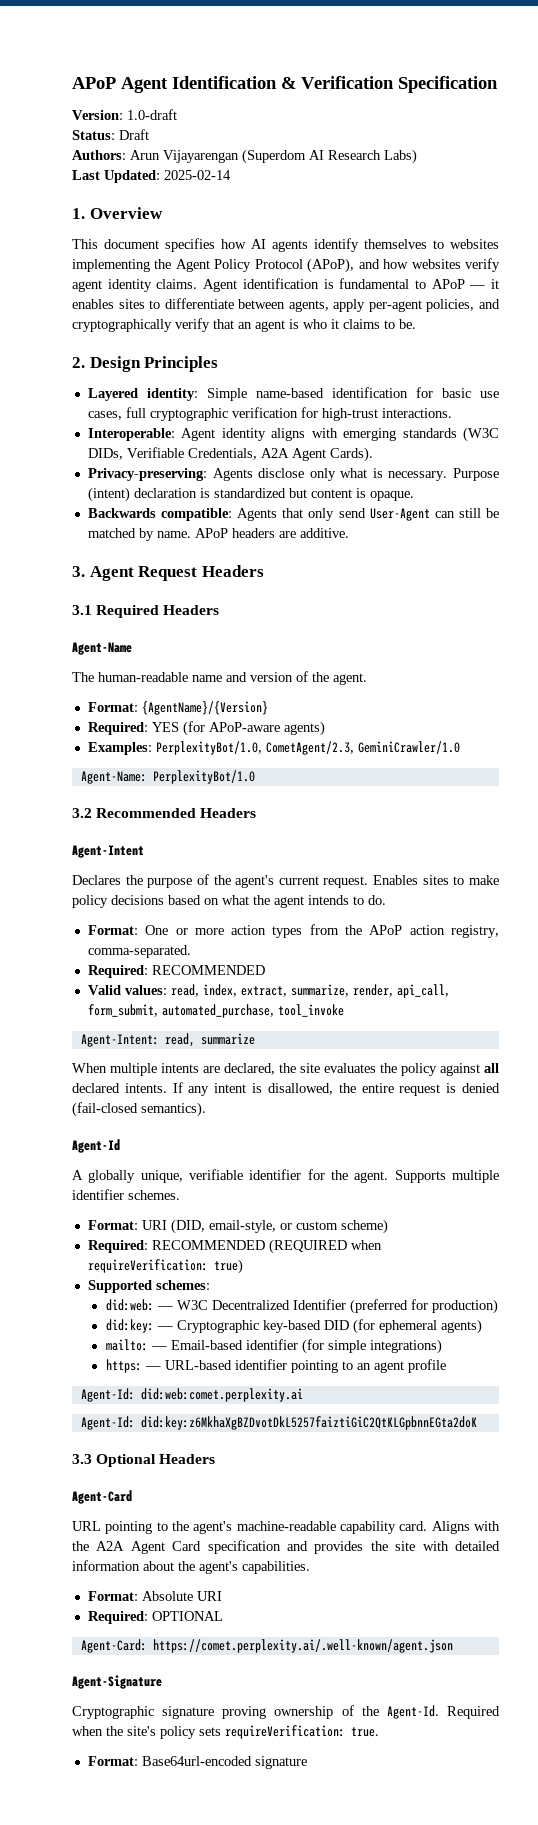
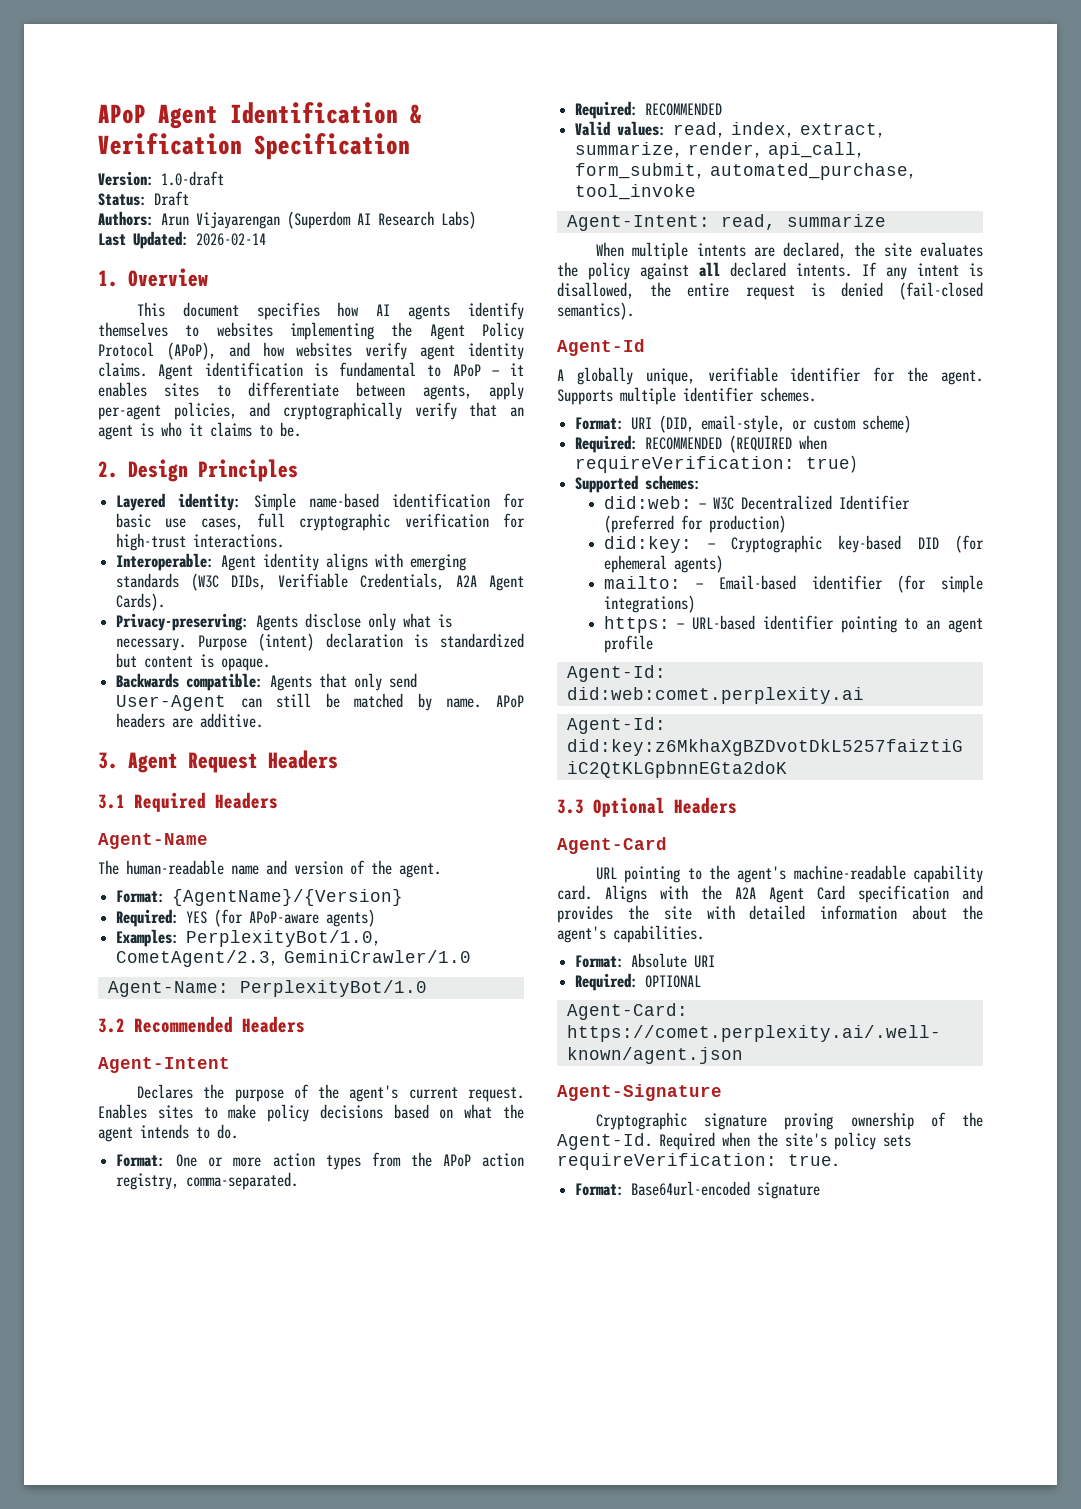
- Last Updated: 2025-02-14
+ Last Updated: 2026-02-14

